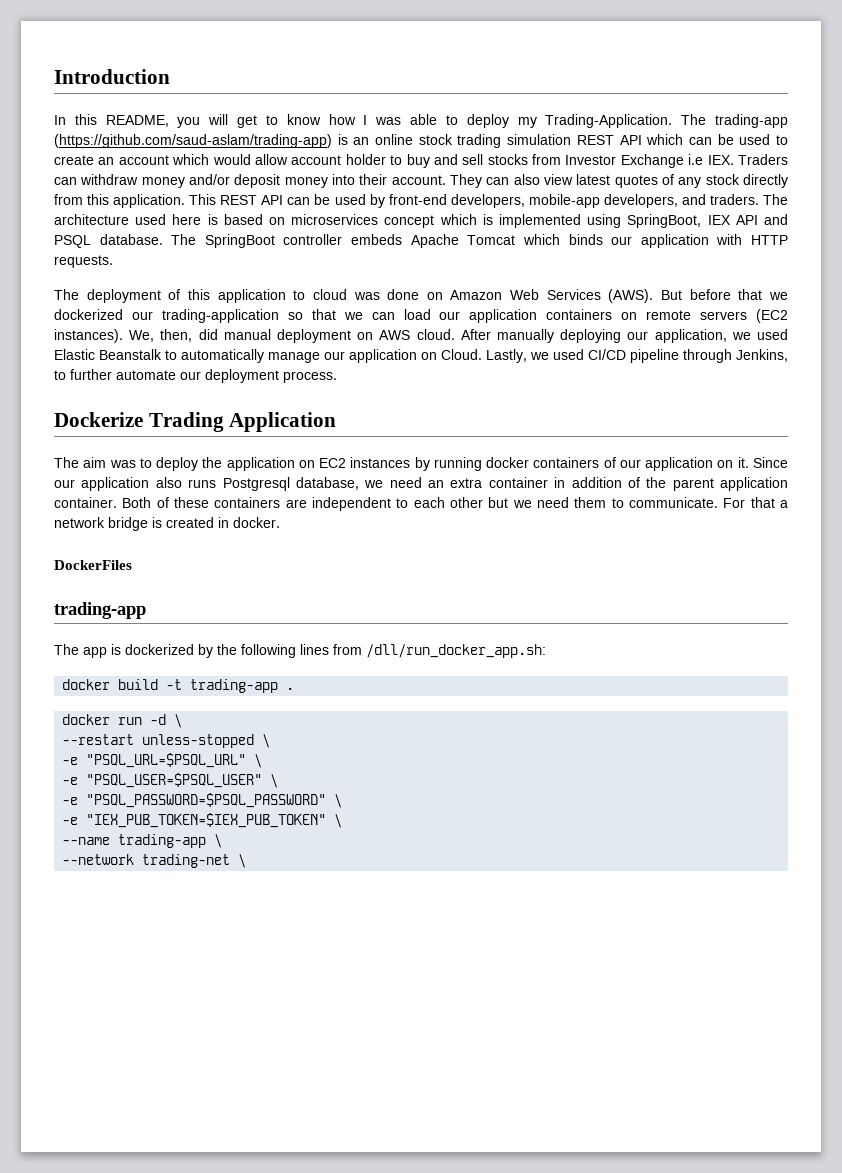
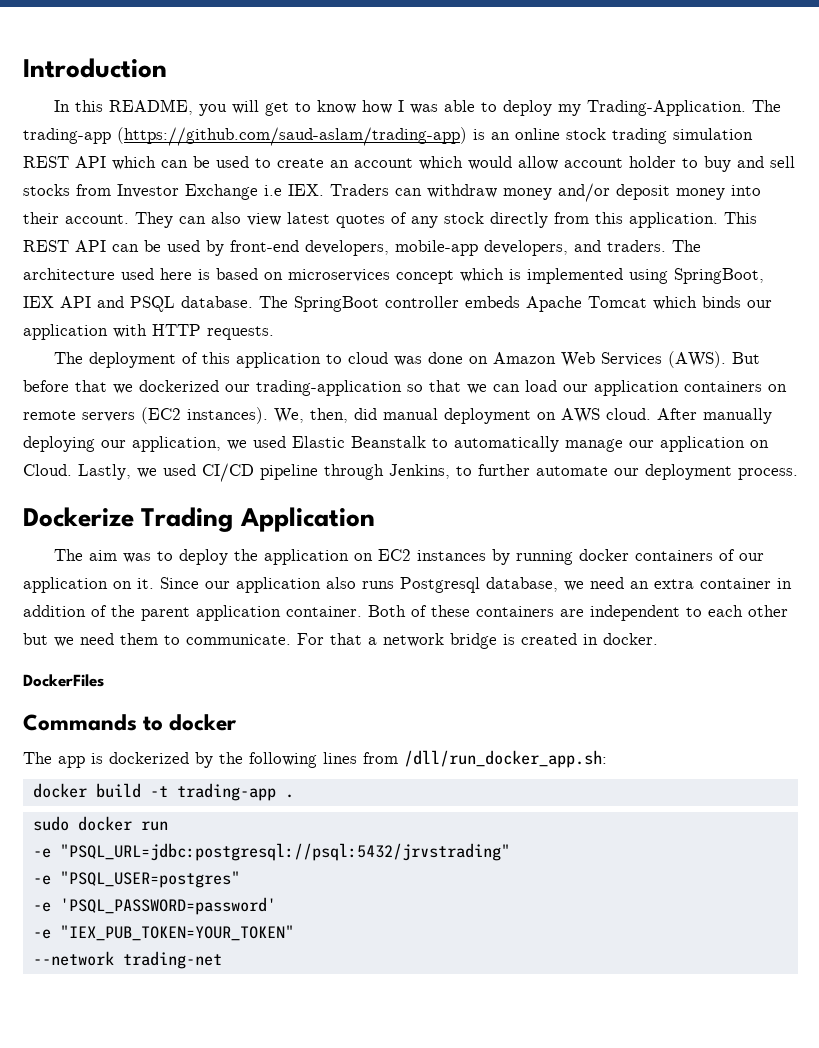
  DockerFiles
- trading-app
+ Commands to docker
- docker run -d \
- --restart unless-stopped \
- -e "PSQL_URL=$PSQL_URL" \
- -e "PSQL_USER=$PSQL_USER" \
- -e "PSQL_PASSWORD=$PSQL_PASSWORD" \
- -e "IEX_PUB_TOKEN=$IEX_PUB_TOKEN" \
- --name trading-app \
+ sudo docker run
+ -e "PSQL_URL=jdbc:postgresql://psql:5432/jrvstrading"
+ -e "PSQL_USER=postgres"
+ -e 'PSQL_PASSWORD=password'
+ -e "IEX_PUB_TOKEN=YOUR_TOKEN"
- --network trading-net \
+ --network trading-net

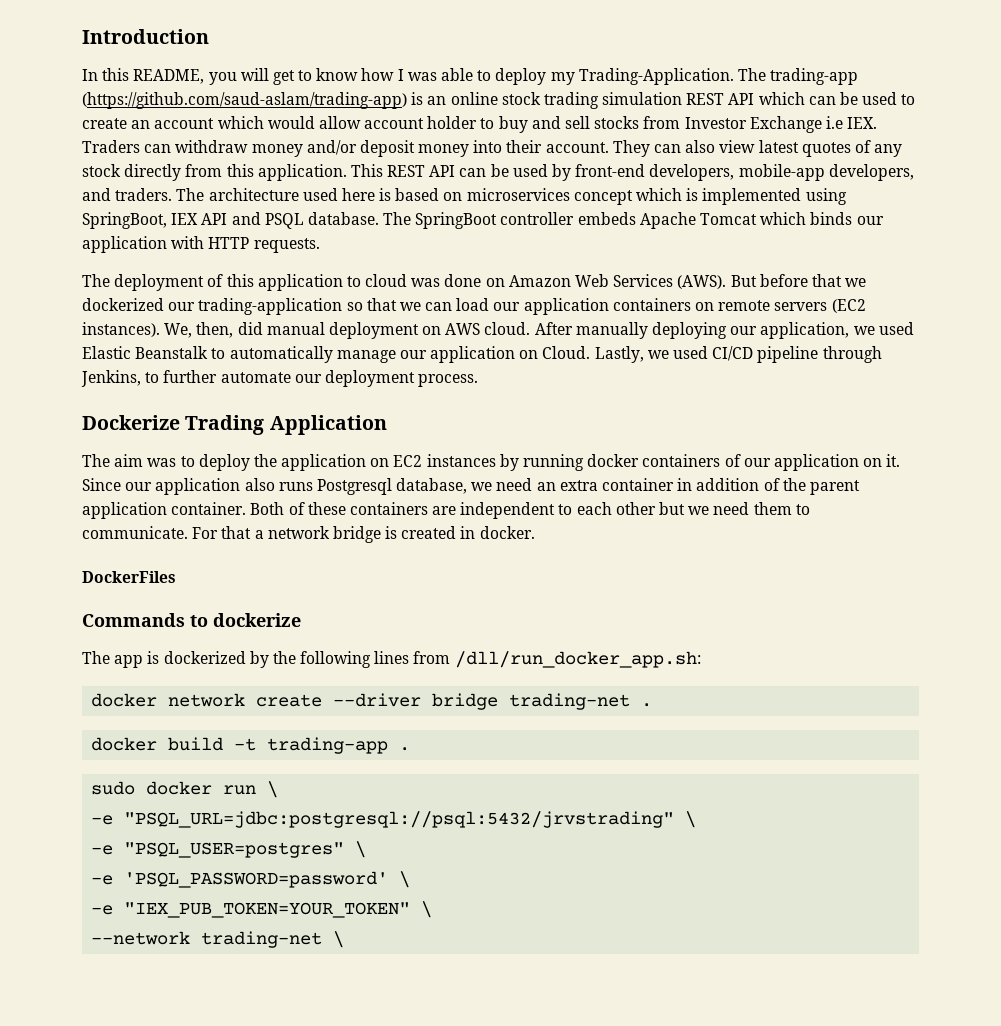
- Commands to docker
+ Commands to dockerize
+ docker network create --driver bridge trading-net .
- sudo docker run
+ sudo docker run \
- -e "PSQL_URL=jdbc:postgresql://psql:5432/jrvstrading"
+ -e "PSQL_URL=jdbc:postgresql://psql:5432/jrvstrading" \
- -e "PSQL_USER=postgres"
+ -e "PSQL_USER=postgres" \
- -e 'PSQL_PASSWORD=password'
+ -e 'PSQL_PASSWORD=password' \
- -e "IEX_PUB_TOKEN=YOUR_TOKEN"
+ -e "IEX_PUB_TOKEN=YOUR_TOKEN" \
- --network trading-net
+ --network trading-net \

